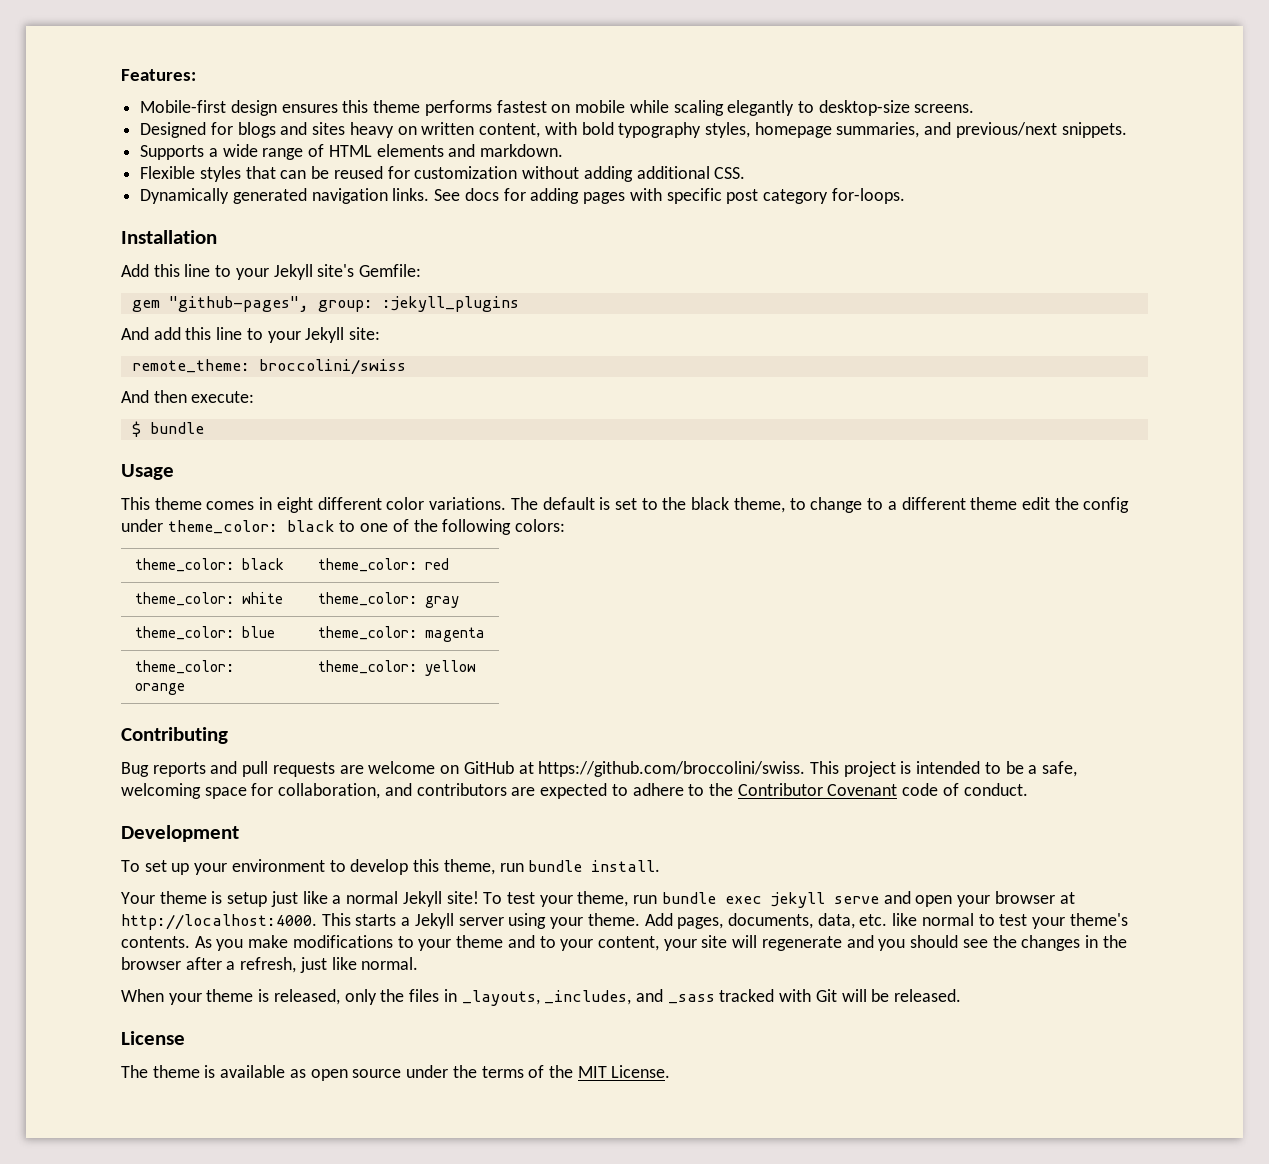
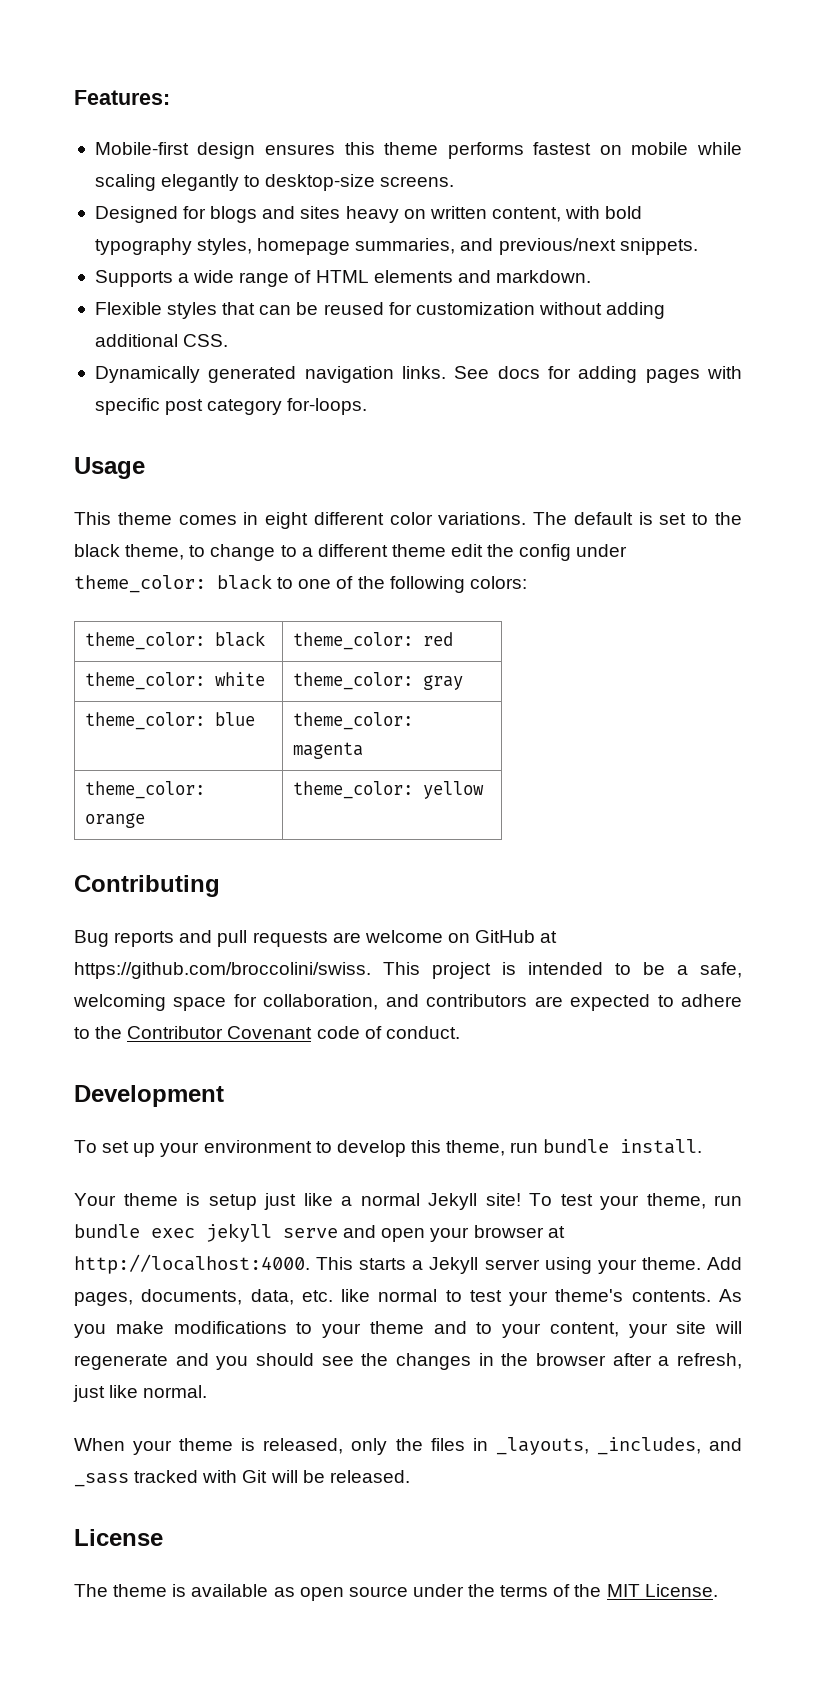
- Installation
- Add this line to your Jekyll site's Gemfile:
- gem "github-pages", group: :jekyll_plugins
- And add this line to your Jekyll site:
- remote_theme: broccolini/swiss
- And then execute:
- $ bundle

